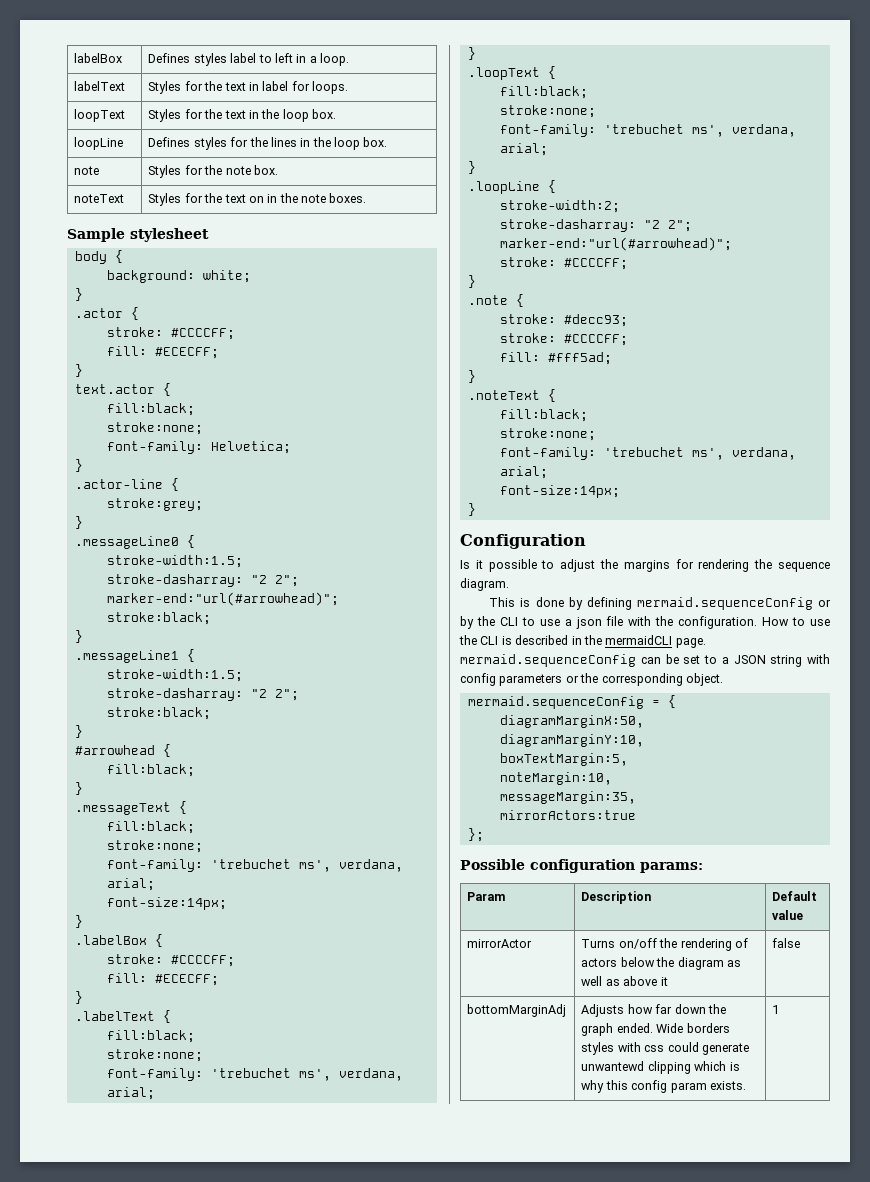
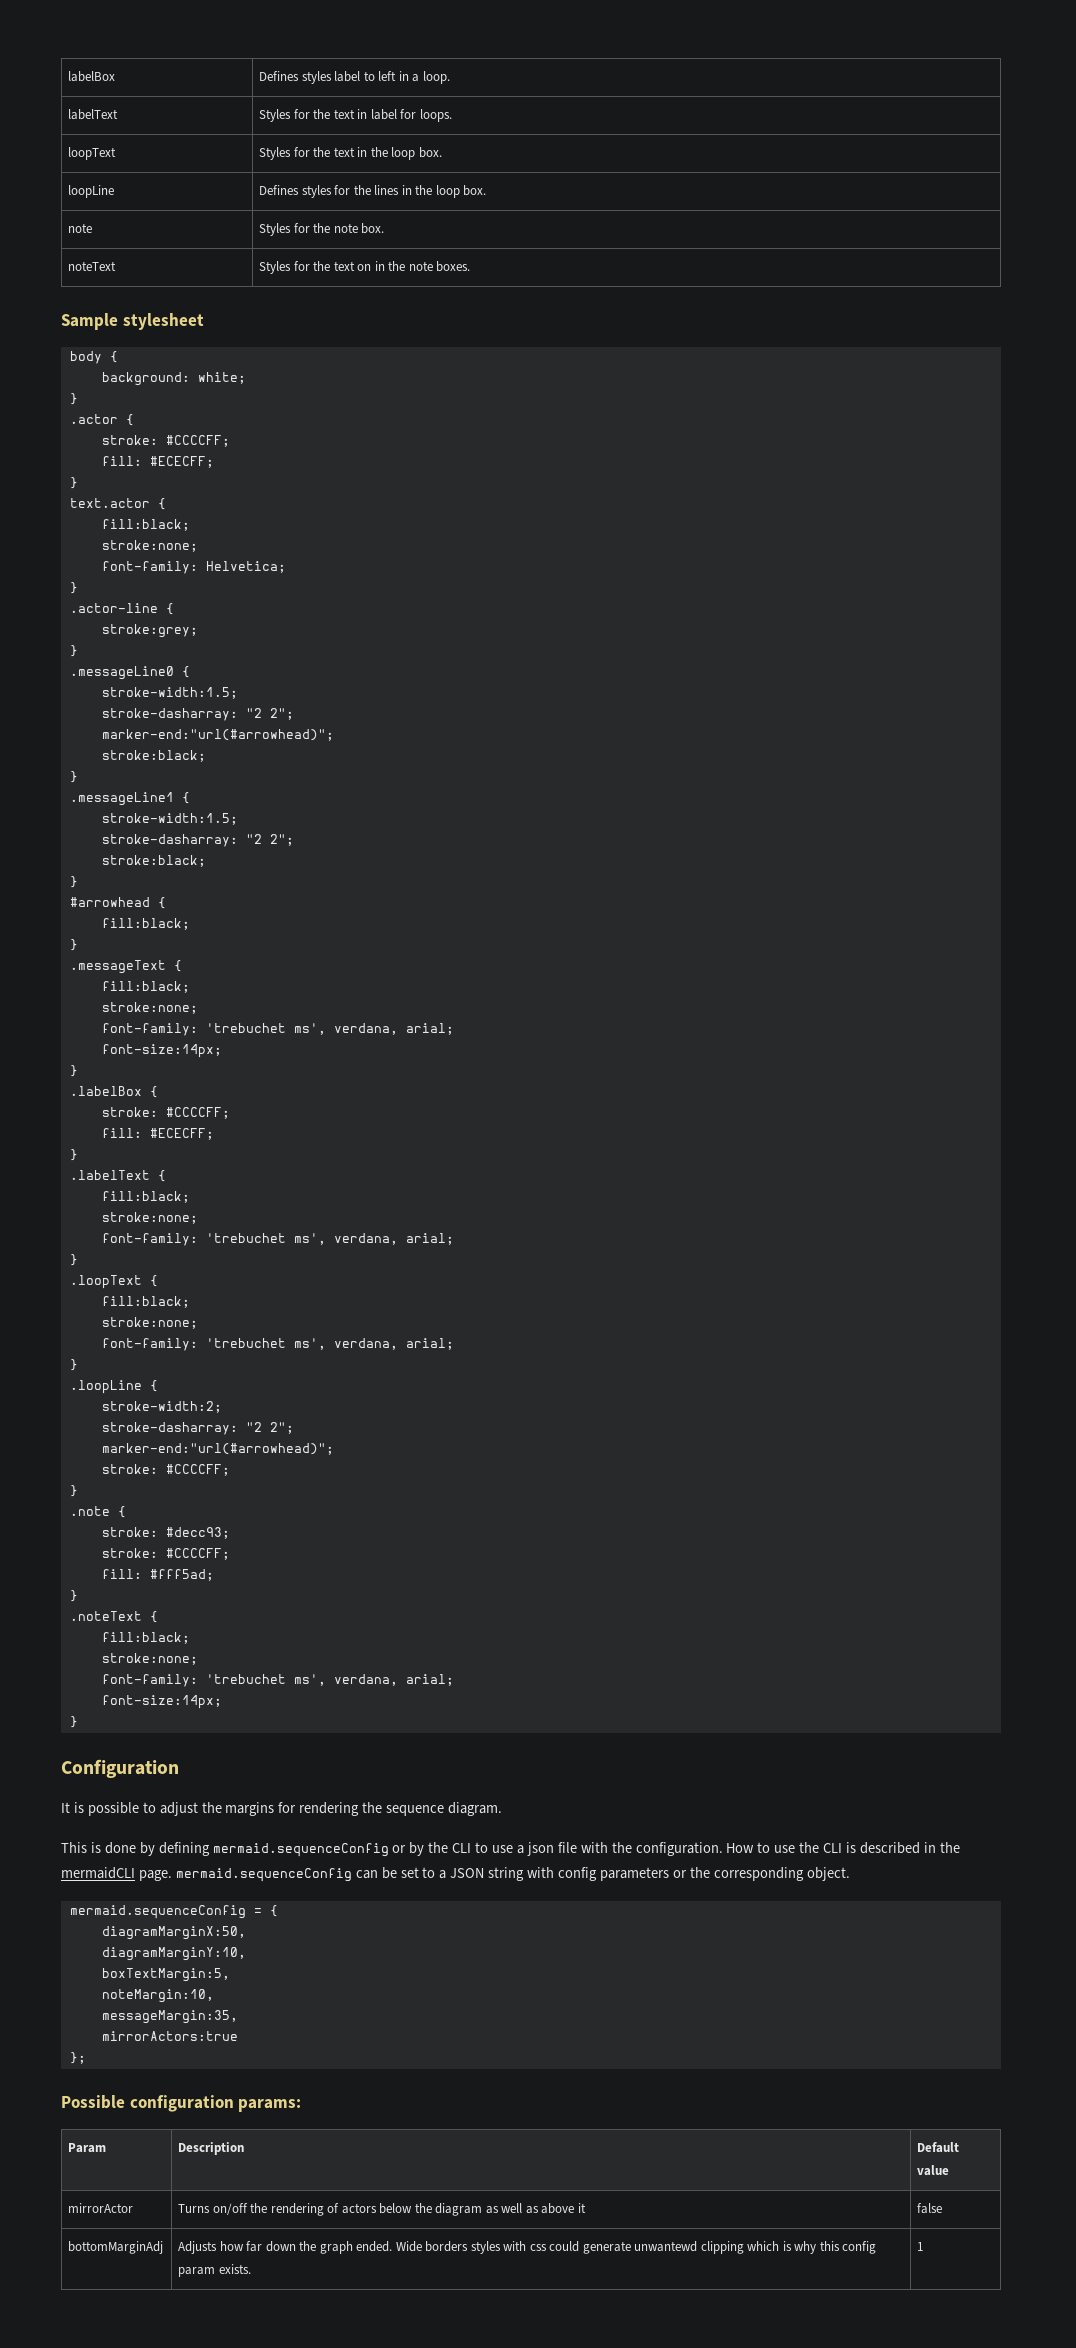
- Is it possible to adjust the margins for rendering the sequence diagram.
+ It is possible to adjust the margins for rendering the sequence diagram.

